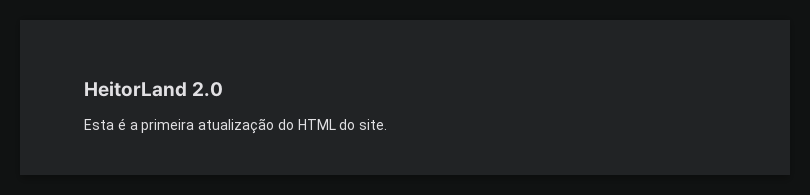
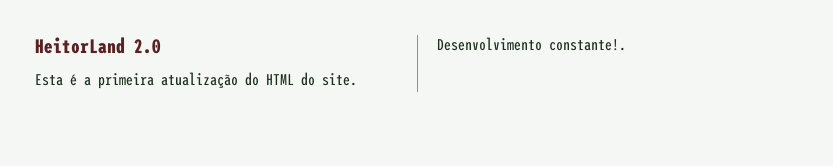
+ Desenvolvimento constante!.

